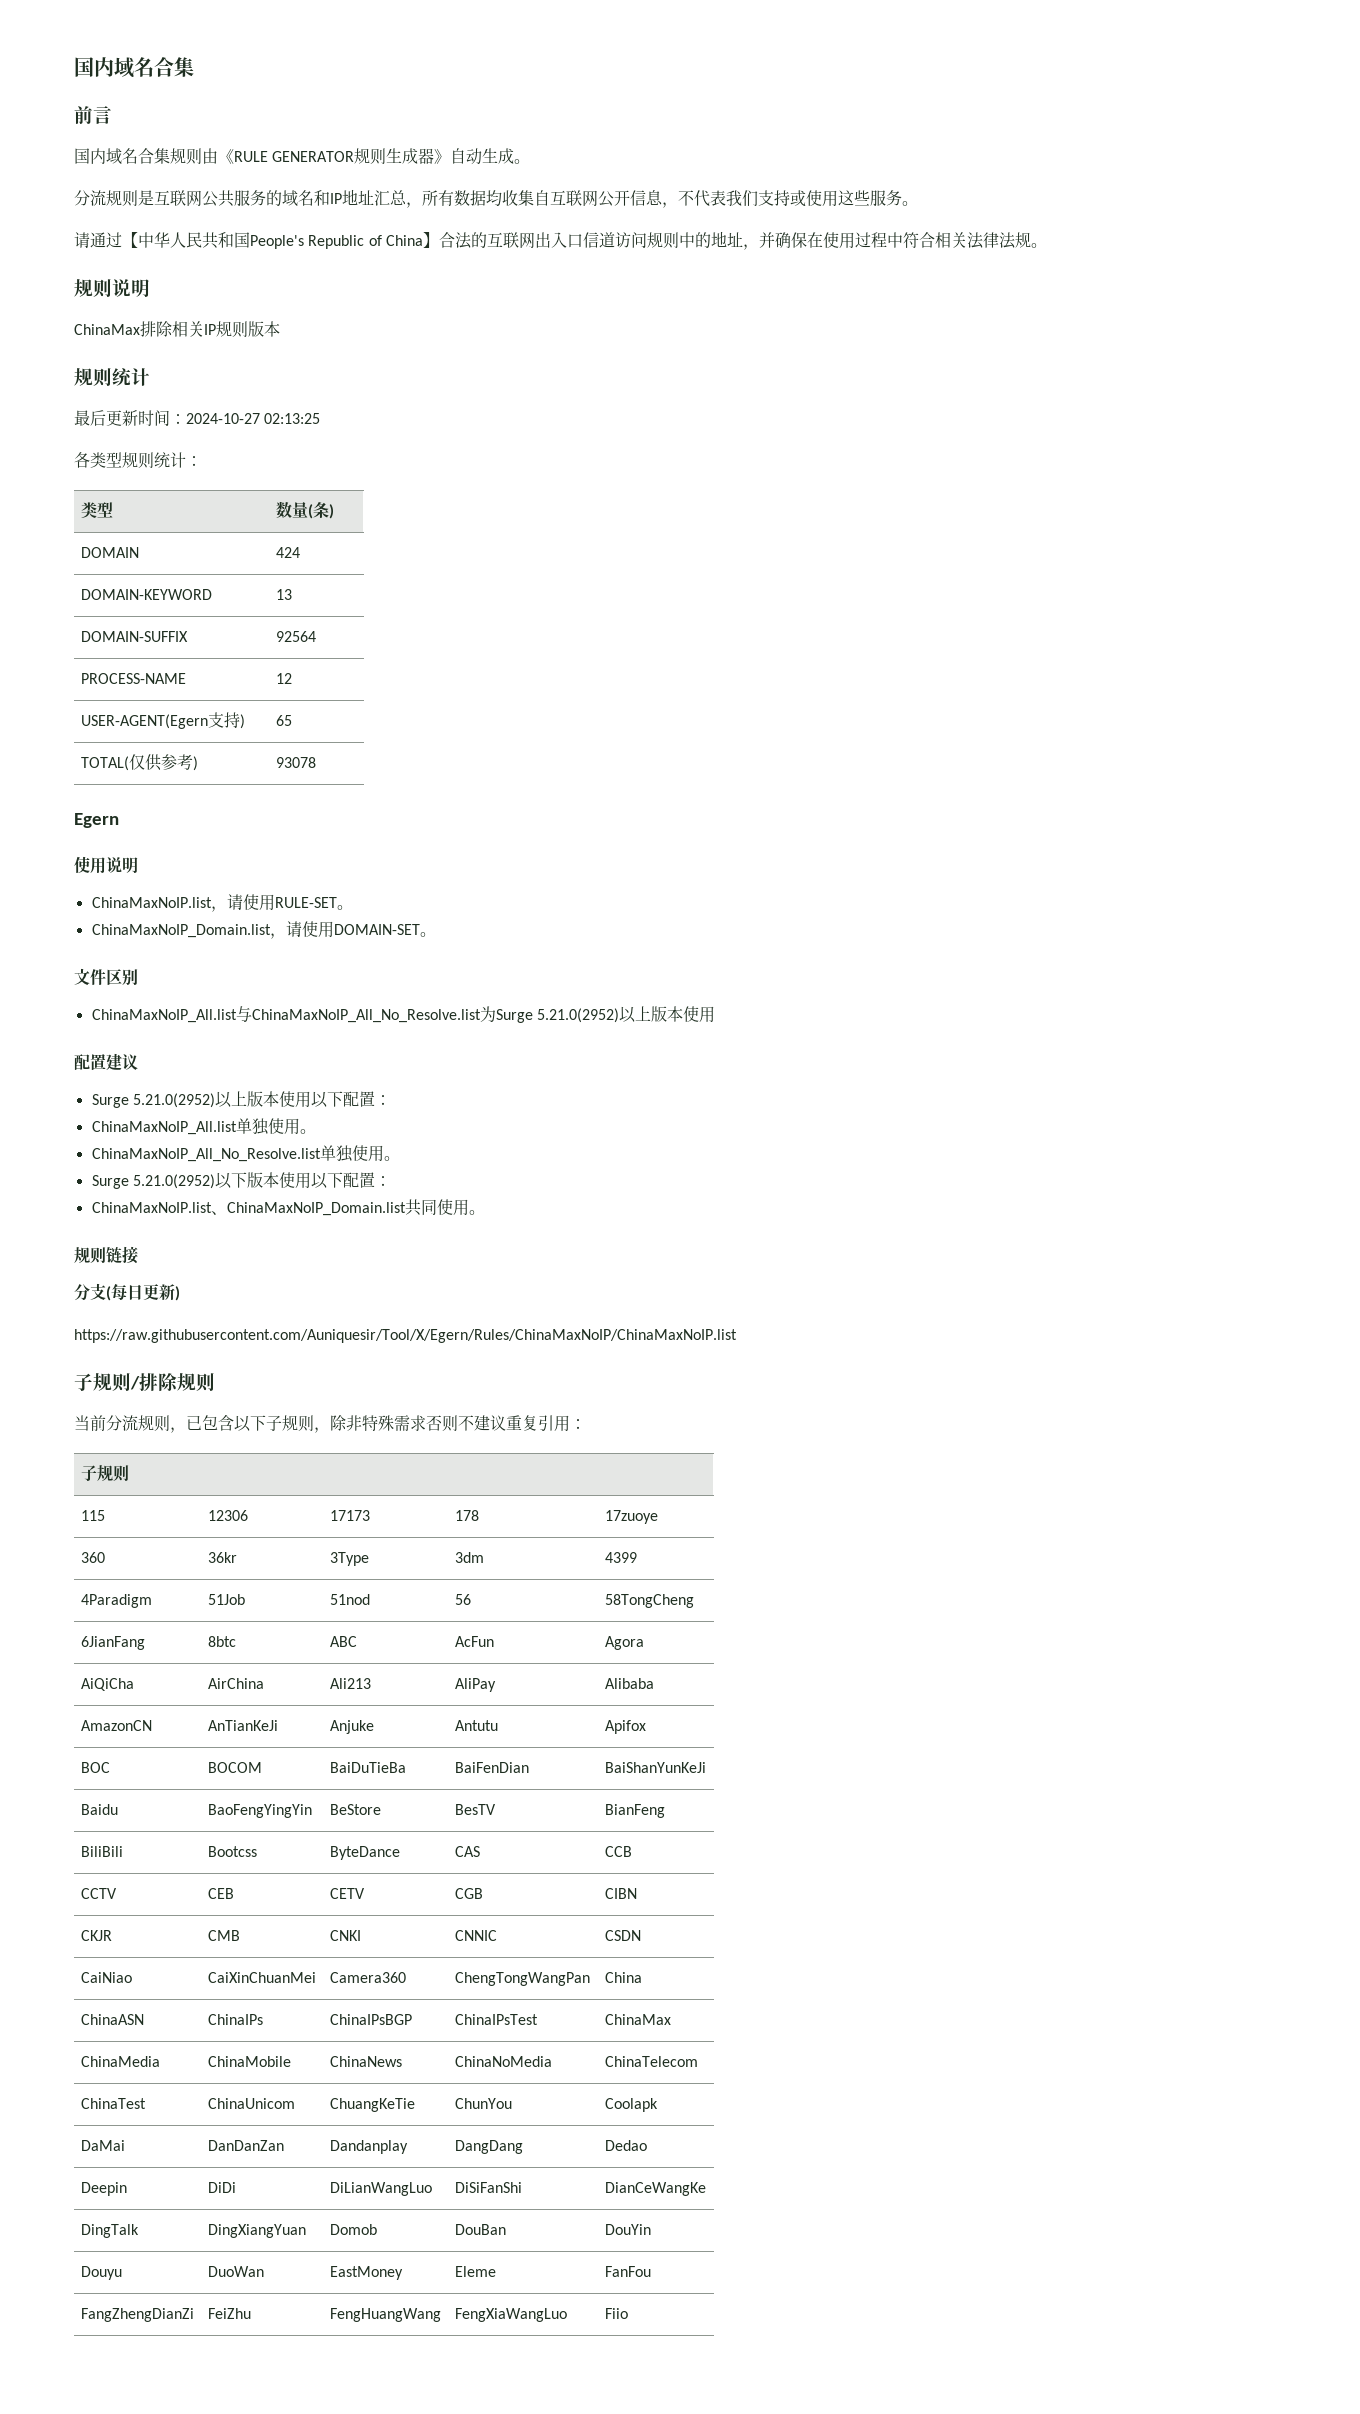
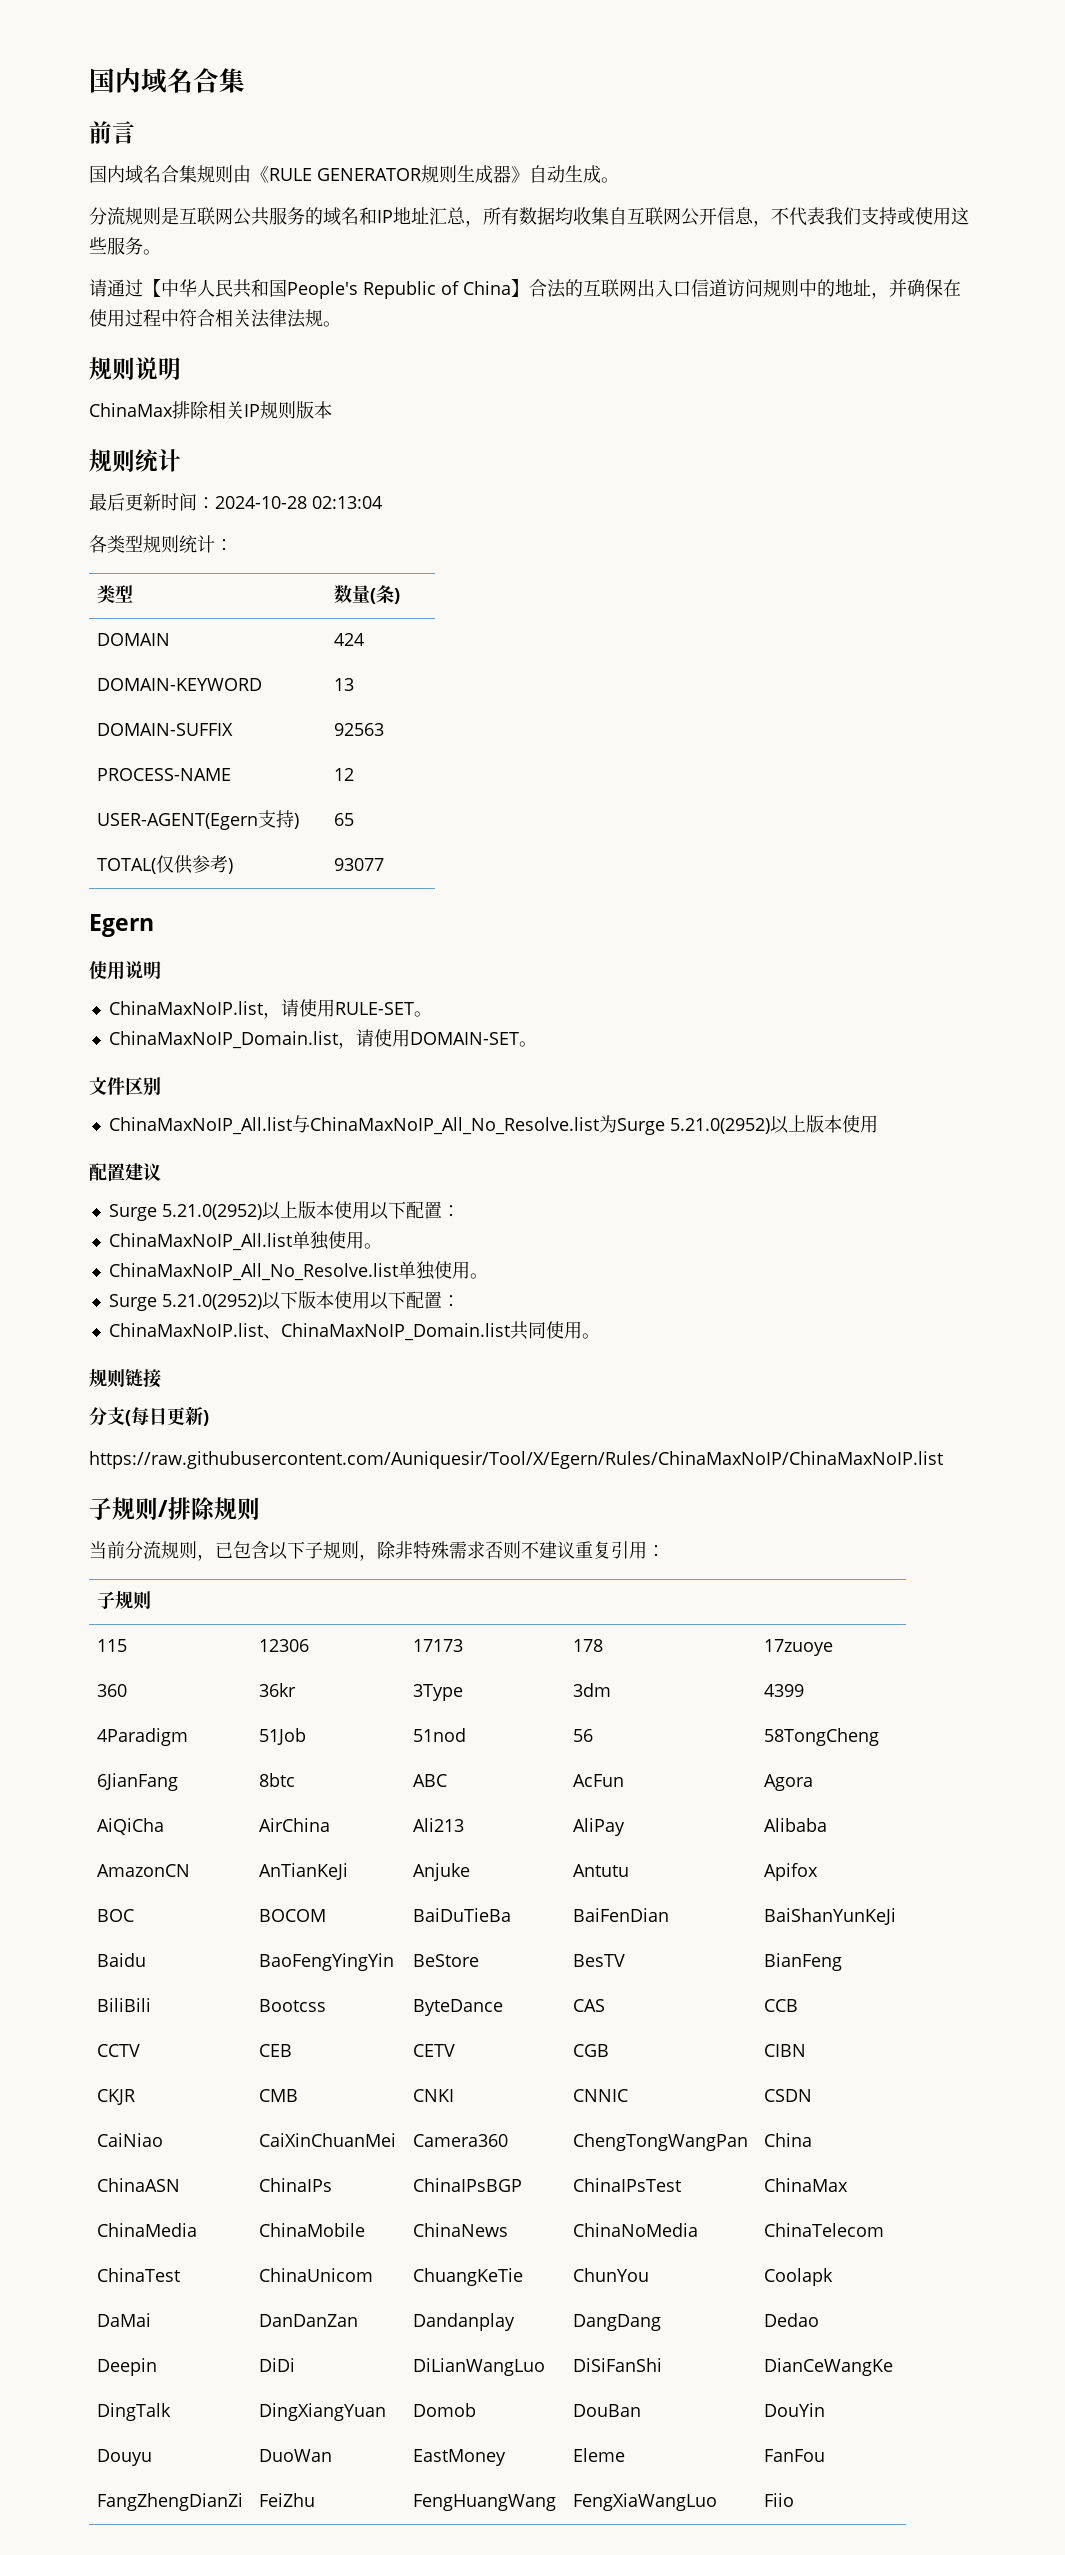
- 最后更新时间：2024-10-27 02:13:25
+ 最后更新时间：2024-10-28 02:13:04
- DOMAIN-SUFFIX | 92564
+ DOMAIN-SUFFIX | 92563
- TOTAL(仅供参考) | 93078
+ TOTAL(仅供参考) | 93077

